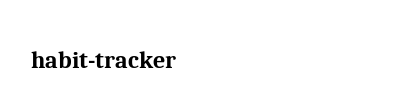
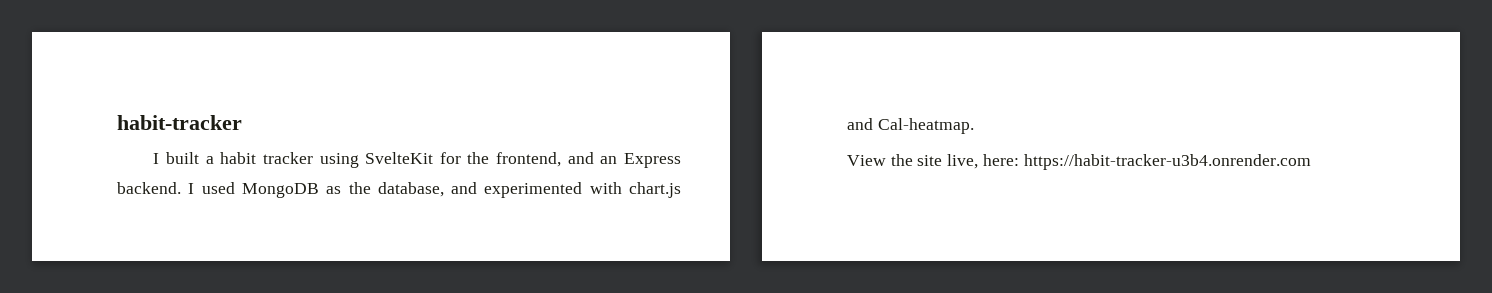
+ I built a habit tracker using SvelteKit for the frontend, and an Express backend. I used MongoDB as the database, and experimented with chart.js and Cal-heatmap.
+ View the site live, here: https://habit-tracker-u3b4.onrender.com

